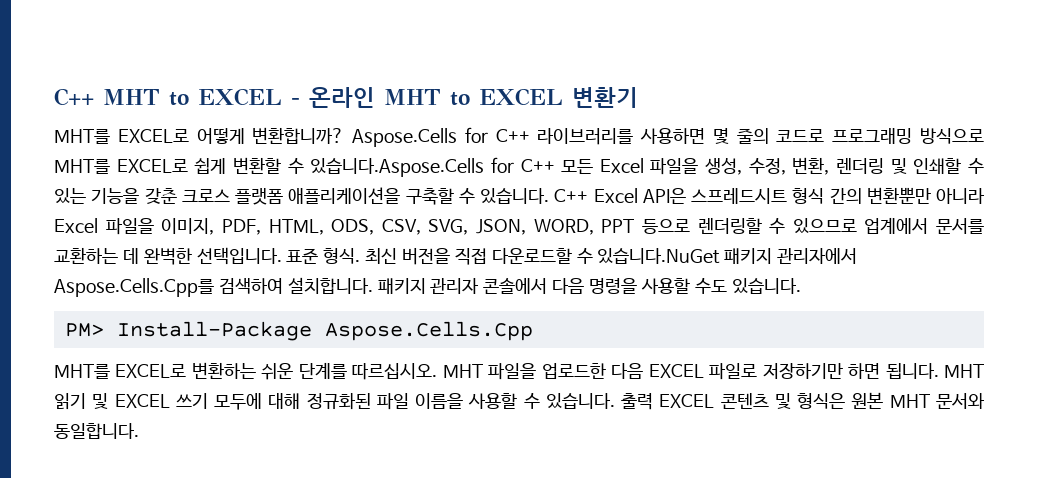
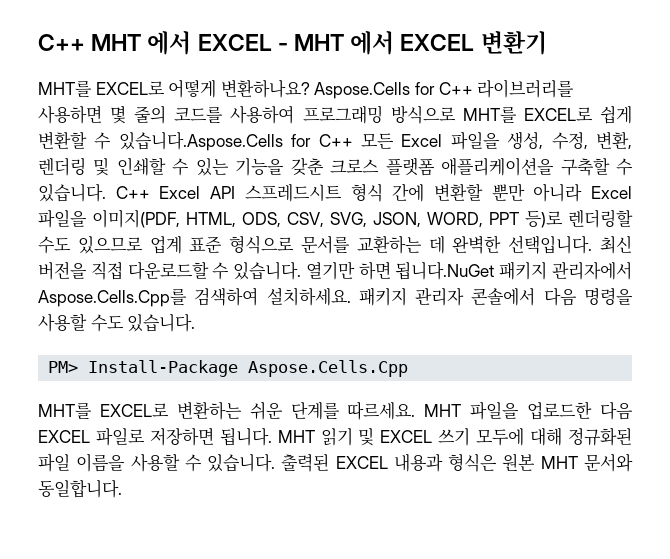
- C++ MHT to EXCEL - 온라인 MHT to EXCEL 변환기
+ C++ MHT 에서 EXCEL - MHT 에서 EXCEL 변환기
- MHT를 EXCEL로 어떻게 변환합니까?
+ MHT를 EXCEL로 어떻게 변환하나요?
- Aspose.Cells for C++ 라이브러리를 사용하면 몇 줄의 코드로 프로그래밍 방식으로 MHT를 EXCEL로 쉽게 변환할 수 있습니다.Aspose.Cells for C++ 모든 Excel 파일을 생성, 수정, 변환, 렌더링 및 인쇄할 수 있는 기능을 갖춘 크로스 플랫폼 애플리케이션을 구축할 수 있습니다.
+ Aspose.Cells for C++ 라이브러리를 사용하면 몇 줄의 코드를 사용하여 프로그래밍 방식으로 MHT를 EXCEL로 쉽게 변환할 수 있습니다.Aspose.Cells for C++ 모든 Excel 파일을 생성, 수정, 변환, 렌더링 및 인쇄할 수 있는 기능을 갖춘 크로스 플랫폼 애플리케이션을 구축할 수 있습니다.
- C++ Excel API은 스프레드시트 형식 간의 변환뿐만 아니라 Excel 파일을 이미지, PDF, HTML, ODS, CSV, SVG, JSON, WORD, PPT 등으로 렌더링할 수 있으므로 업계에서 문서를 교환하는 데 완벽한 선택입니다.
+ C++ Excel API 스프레드시트 형식 간에 변환할 뿐만 아니라 Excel 파일을 이미지(PDF, HTML, ODS, CSV, SVG, JSON, WORD, PPT 등)로 렌더링할 수도 있으므로 업계 표준 형식으로 문서를 교환하는 데 완벽한 선택입니다.
- 표준 형식.
- 최신 버전을 직접 다운로드할 수 있습니다.NuGet 패키지 관리자에서 Aspose.Cells.Cpp를 검색하여 설치합니다.
+ 최신 버전을 직접 다운로드할 수 있습니다. 열기만 하면 됩니다.NuGet 패키지 관리자에서 Aspose.Cells.Cpp를 검색하여 설치하세요.
- MHT를 EXCEL로 변환하는 쉬운 단계를 따르십시오.
+ MHT를 EXCEL로 변환하는 쉬운 단계를 따르세요.
- MHT 파일을 업로드한 다음 EXCEL 파일로 저장하기만 하면 됩니다.
+ MHT 파일을 업로드한 다음 EXCEL 파일로 저장하면 됩니다.
- 출력 EXCEL 콘텐츠 및 형식은 원본 MHT 문서와 동일합니다.
+ 출력된 EXCEL 내용과 형식은 원본 MHT 문서와 동일합니다.

